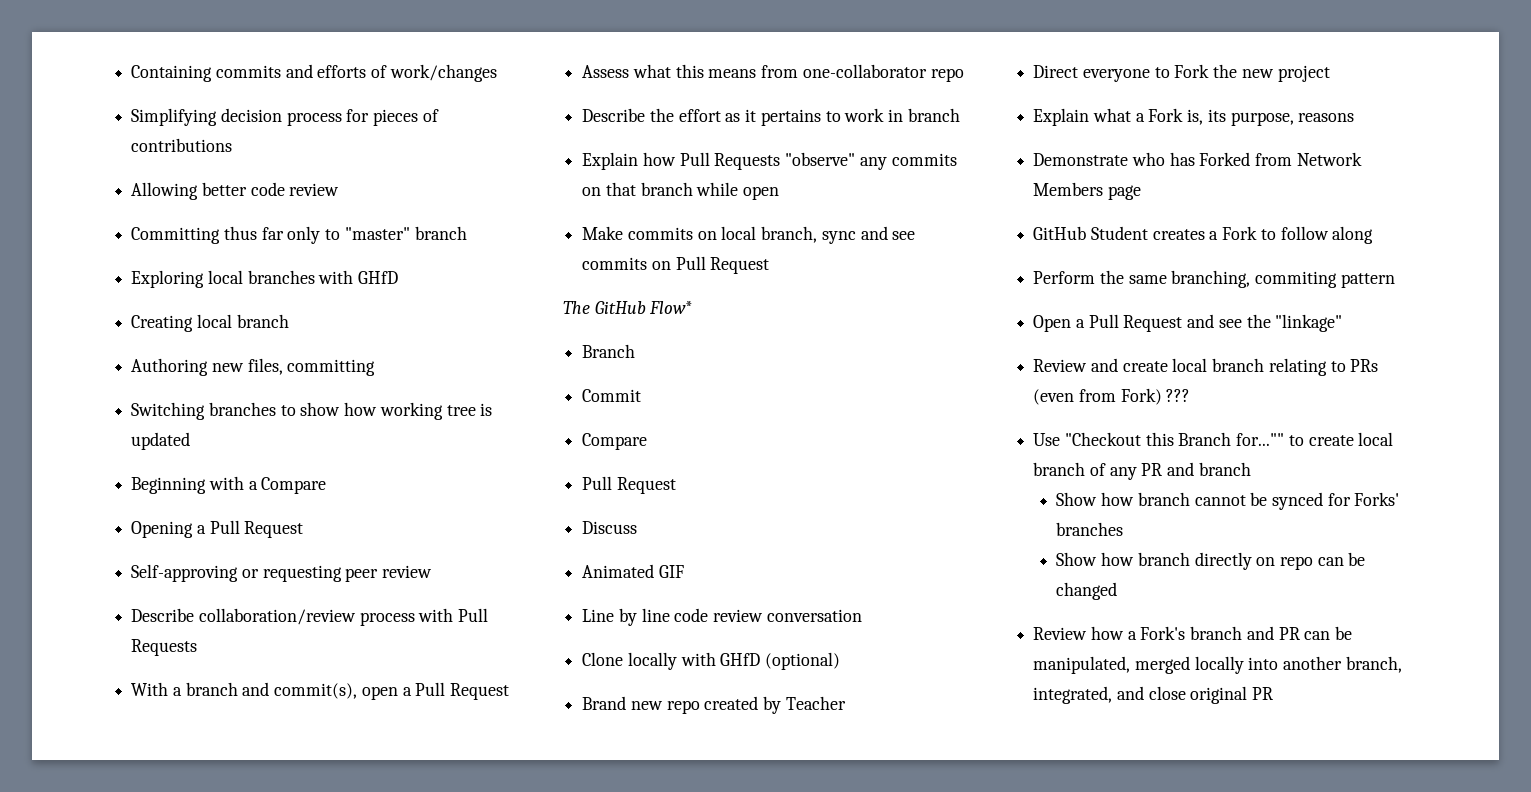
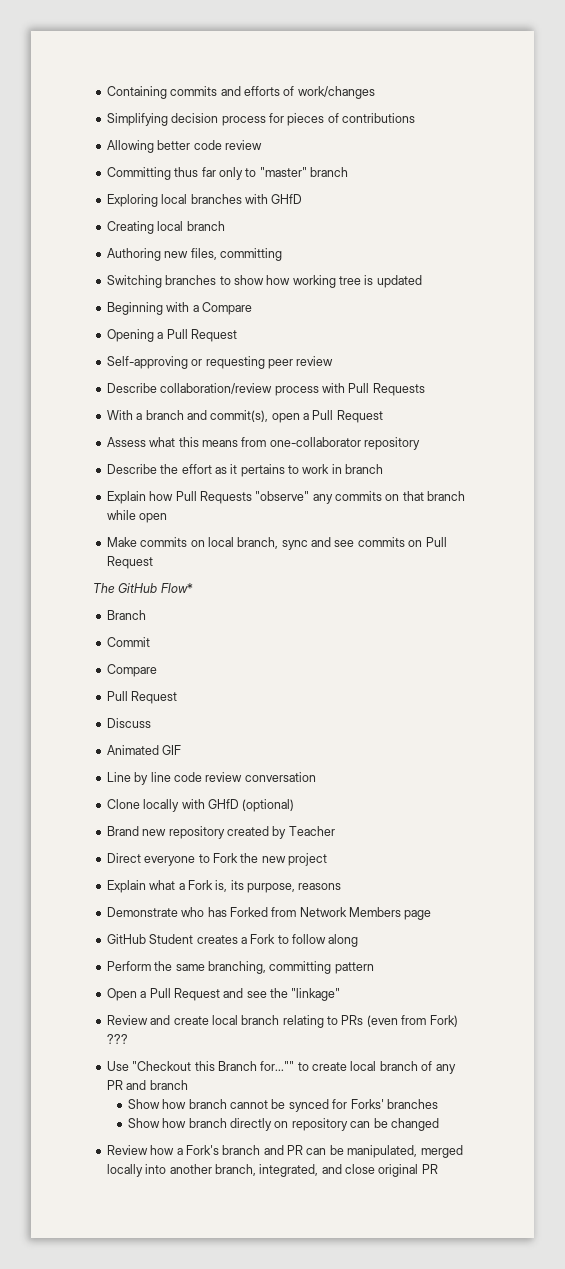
- Assess what this means from one-collaborator repo
+ Assess what this means from one-collaborator repository
- Brand new repo created by Teacher
+ Brand new repository created by Teacher
- Perform the same branching, commiting pattern
+ Perform the same branching, committing pattern
- Show how branch directly on repo can be changed
+ Show how branch directly on repository can be changed

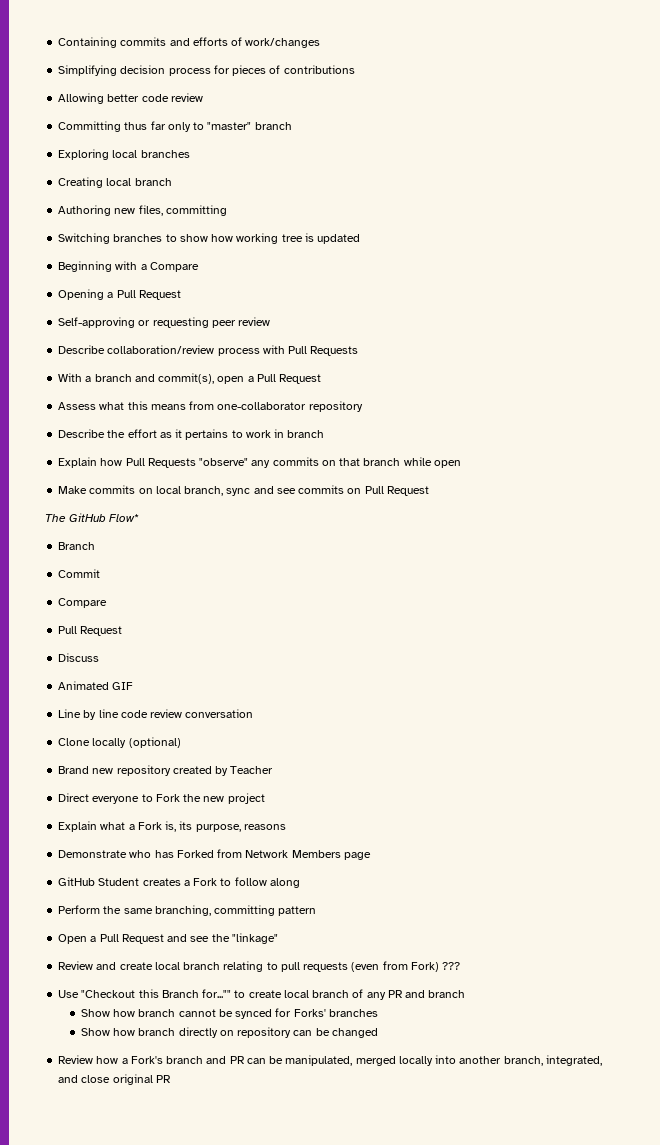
- Exploring local branches with GHfD
+ Exploring local branches
- Clone locally with GHfD (optional)
+ Clone locally (optional)
- Review and create local branch relating to PRs (even from Fork) ???
+ Review and create local branch relating to pull requests (even from Fork) ???

